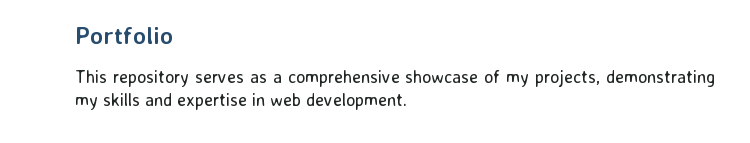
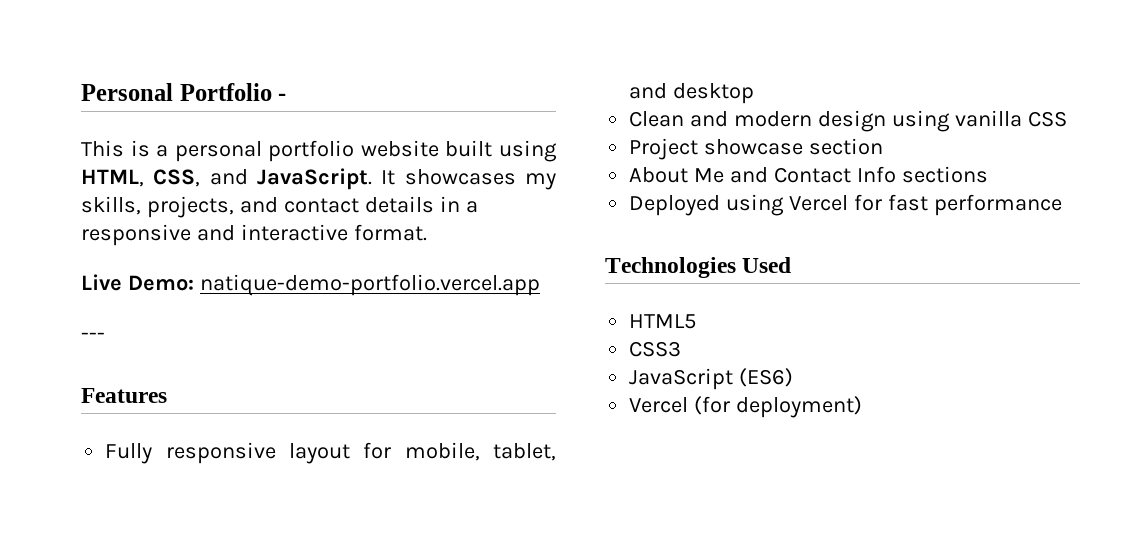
- Portfolio
+ Personal Portfolio -
- This repository serves as a comprehensive showcase of my projects, demonstrating my skills and expertise in web development.
+ This is a personal portfolio website built using HTML, CSS, and JavaScript. It showcases my skills, projects, and contact details in a responsive and interactive format.
+ Live Demo: natique-demo-portfolio.vercel.app
+ ---
+ Features
+ Fully responsive layout for mobile, tablet, and desktop
+ Clean and modern design using vanilla CSS
+ Project showcase section
+ About Me and Contact Info sections
+ Deployed using Vercel for fast performance
+ Technologies Used
+ HTML5
+ CSS3
+ JavaScript (ES6)
+ Vercel (for deployment)

